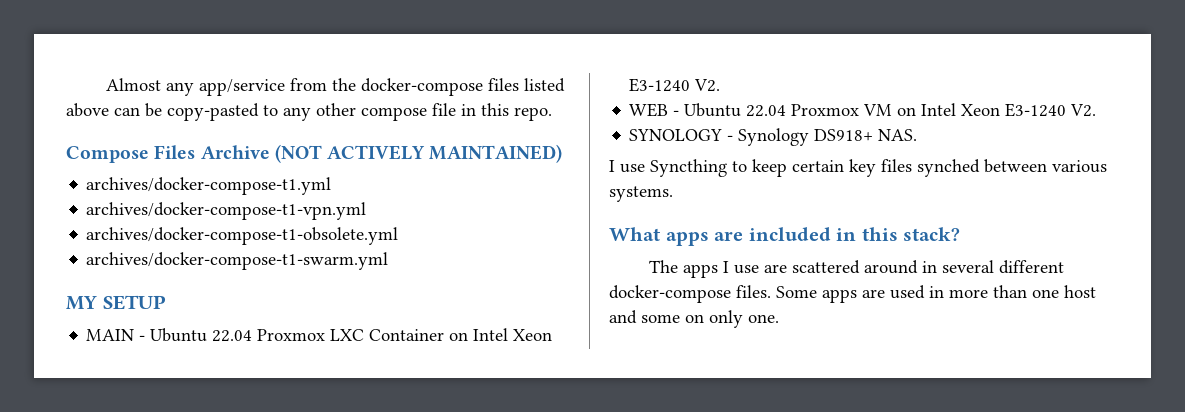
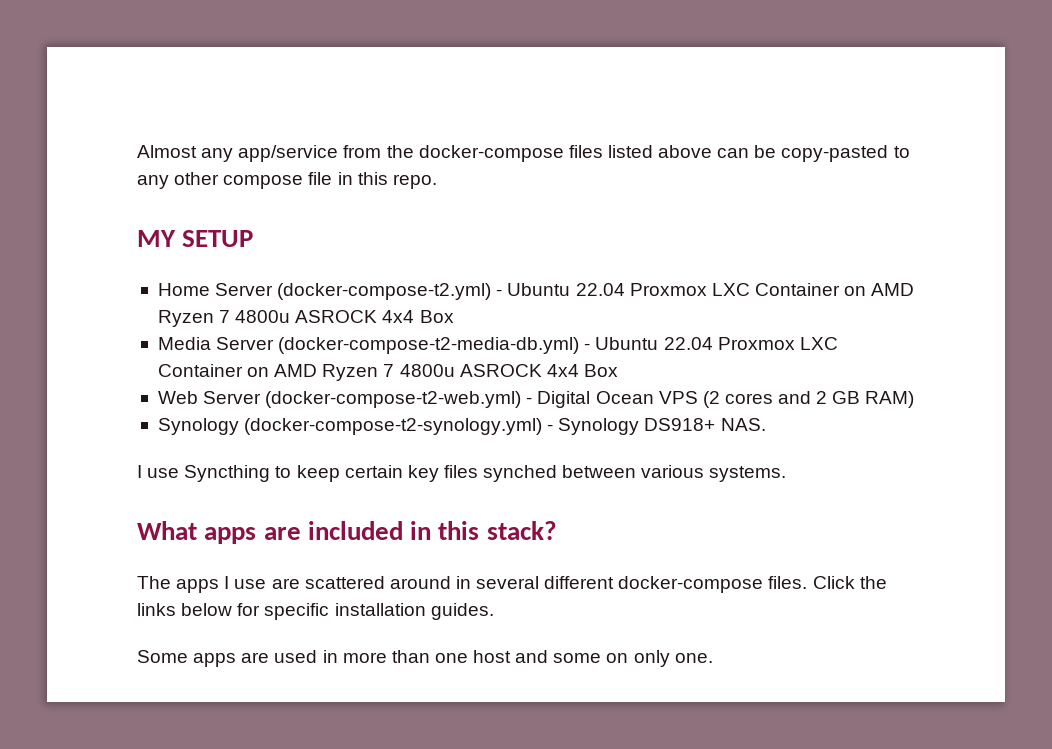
- Compose Files Archive (NOT ACTIVELY MAINTAINED)
- archives/docker-compose-t1.yml
- archives/docker-compose-t1-vpn.yml
- archives/docker-compose-t1-obsolete.yml
- archives/docker-compose-t1-swarm.yml
- MAIN - Ubuntu 22.04 Proxmox LXC Container on Intel Xeon E3-1240 V2.
- WEB - Ubuntu 22.04 Proxmox VM on Intel Xeon E3-1240 V2.
- SYNOLOGY - Synology DS918+ NAS.
+ Home Server (docker-compose-t2.yml) - Ubuntu 22.04 Proxmox LXC Container on AMD Ryzen 7 4800u ASROCK 4x4 Box
+ Media Server (docker-compose-t2-media-db.yml) - Ubuntu 22.04 Proxmox LXC Container on AMD Ryzen 7 4800u ASROCK 4x4 Box
+ Web Server (docker-compose-t2-web.yml) - Digital Ocean VPS (2 cores and 2 GB RAM)
+ Synology (docker-compose-t2-synology.yml) - Synology DS918+ NAS.
- The apps I use are scattered around in several different docker-compose files. Some apps are used in more than one host and some on only one.
+ The apps I use are scattered around in several different docker-compose files. Click the links below for specific installation guides.
+ Some apps are used in more than one host and some on only one.

